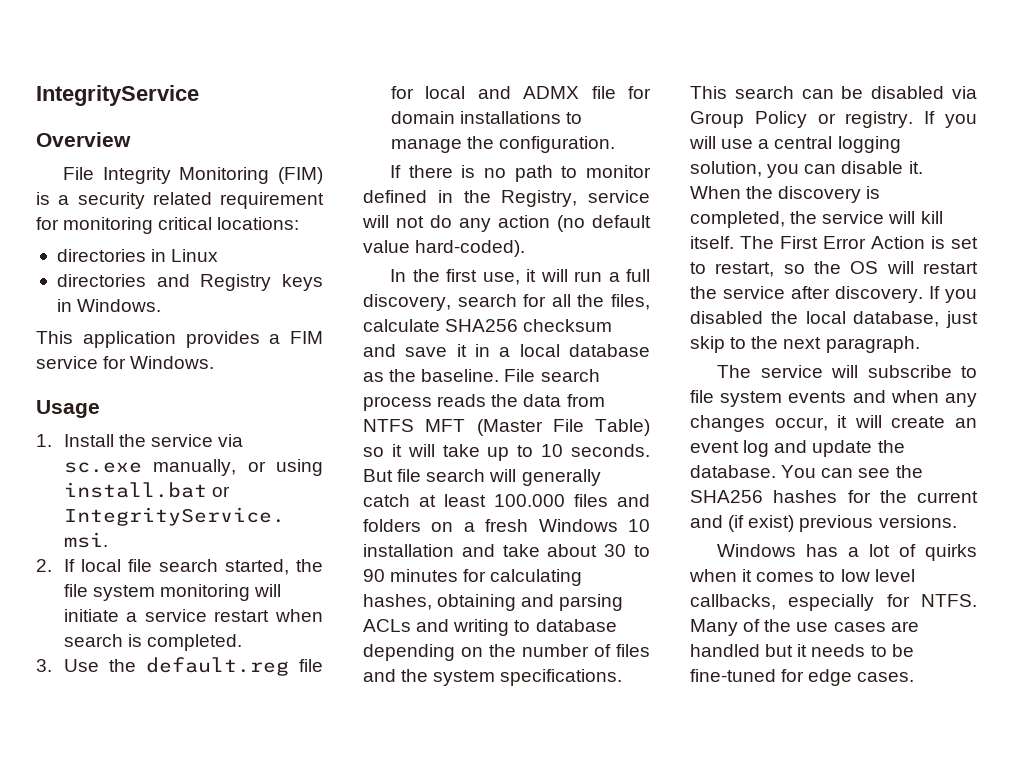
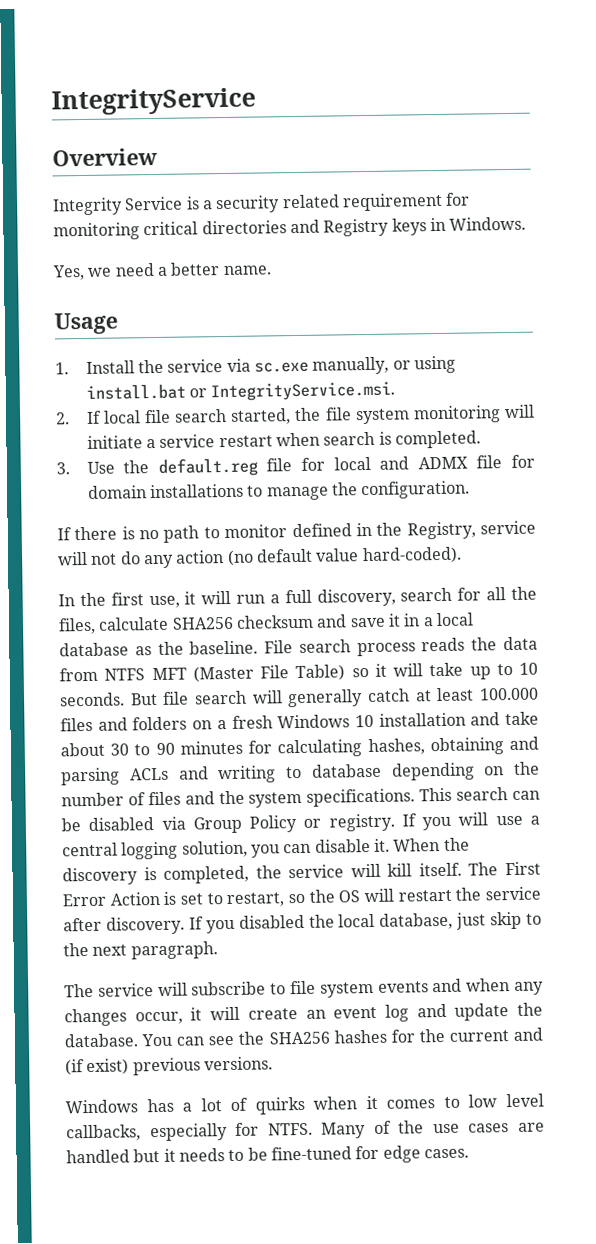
- File Integrity Monitoring (FIM) is a security related requirement for monitoring critical locations:
- directories in Linux
- directories and Registry keys in Windows.
+ Integrity Service is a security related requirement for monitoring critical directories and Registry keys in Windows.
- This application provides a FIM service for Windows.
+ Yes, we need a better name.

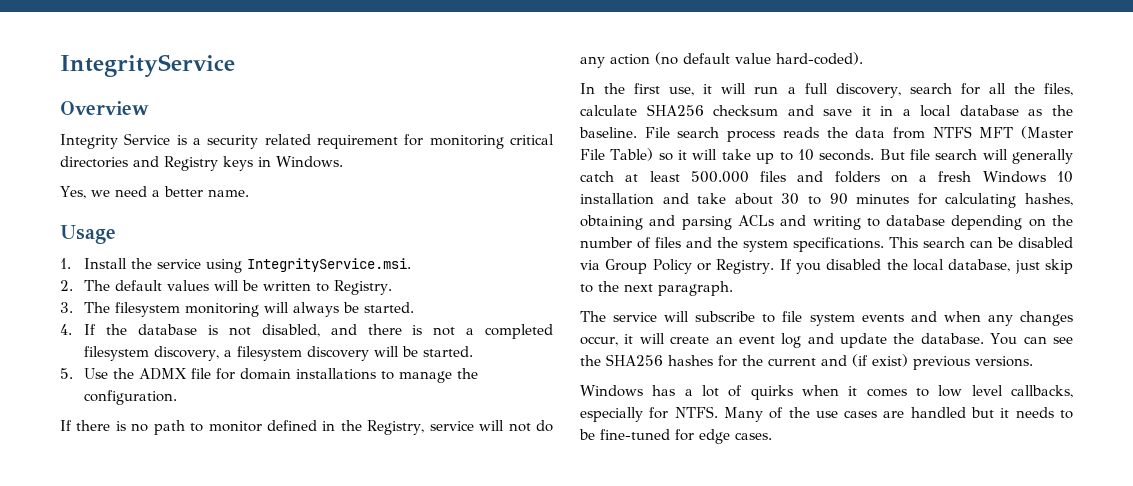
- 1. Install the service via sc.exe manually, or using install.bat or IntegrityService.msi.
- 2. If local file search started, the file system monitoring will initiate a service restart when search is completed.
- 3. Use the default.reg file for local and ADMX file for domain installations to manage the configuration.
+ 1. Install the service using IntegrityService.msi.
+ 2. The default values will be written to Registry.
+ 3. The filesystem monitoring will always be started.
+ 4. If the database is not disabled, and there is not a completed filesystem discovery, a filesystem discovery will be started.
+ 5. Use the ADMX file for domain installations to manage the configuration.
- But file search will generally catch at least 100.000 files and folders on a fresh Windows 10 installation and take about 30 to 90 minutes for calculating hashes, obtaining and parsing ACLs and writing to database depending on the number of files and the system specifications.
+ But file search will generally catch at least 500.000 files and folders on a fresh Windows 10 installation and take about 30 to 90 minutes for calculating hashes, obtaining and parsing ACLs and writing to database depending on the number of files and the system specifications.
- This search can be disabled via Group Policy or registry. If you will use a central logging solution, you can disable it. When the discovery is completed, the service will kill itself. The First Error Action is set to restart, so the OS will restart the service after discovery.
+ This search can be disabled via Group Policy or Registry.

